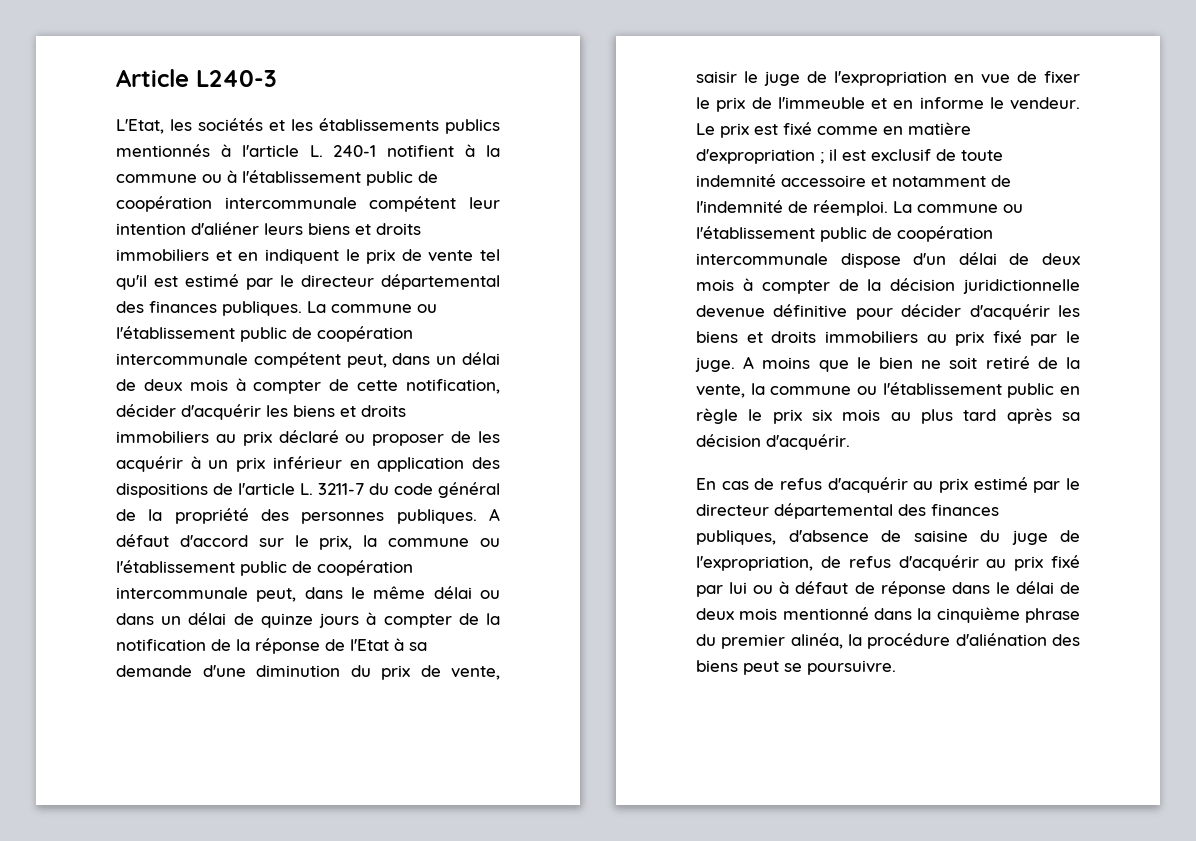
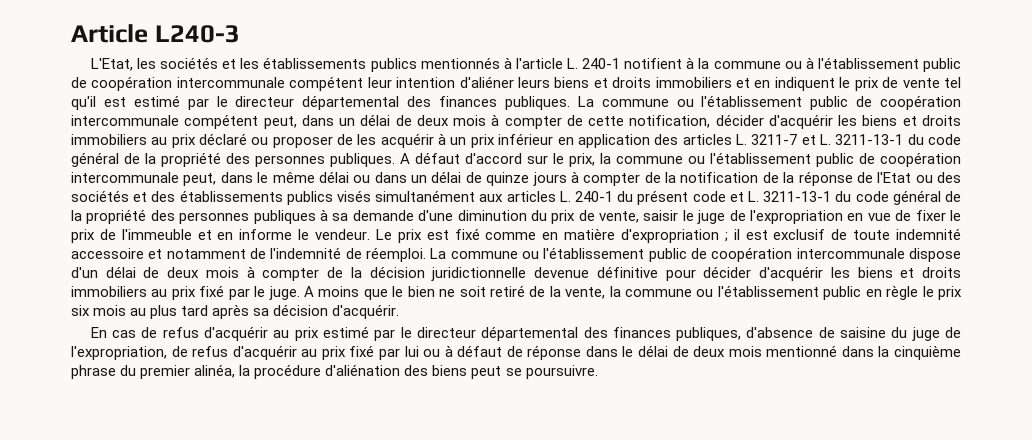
- La commune ou l'établissement public de coopération intercommunale compétent peut, dans un délai de deux mois à compter de cette notification, décider d'acquérir les biens et droits immobiliers au prix déclaré ou proposer de les acquérir à un prix inférieur en application des dispositions de l'article L. 3211-7 du code général de la propriété des personnes publiques.
+ La commune ou l'établissement public de coopération intercommunale compétent peut, dans un délai de deux mois à compter de cette notification, décider d'acquérir les biens et droits immobiliers au prix déclaré ou proposer de les acquérir à un prix inférieur en application des articles L. 3211-7 et L. 3211-13-1 du code général de la propriété des personnes publiques.
- A défaut d'accord sur le prix, la commune ou l'établissement public de coopération intercommunale peut, dans le même délai ou dans un délai de quinze jours à compter de la notification de la réponse de l'Etat à sa demande d'une diminution du prix de vente, saisir le juge de l'expropriation en vue de fixer le prix de l'immeuble et en informe le vendeur.
+ A défaut d'accord sur le prix, la commune ou l'établissement public de coopération intercommunale peut, dans le même délai ou dans un délai de quinze jours à compter de la notification de la réponse de l'Etat ou des sociétés et des établissements publics visés simultanément aux articles L. 240-1 du présent code et L. 3211-13-1 du code général de la propriété des personnes publiques à sa demande d'une diminution du prix de vente, saisir le juge de l'expropriation en vue de fixer le prix de l'immeuble et en informe le vendeur.

